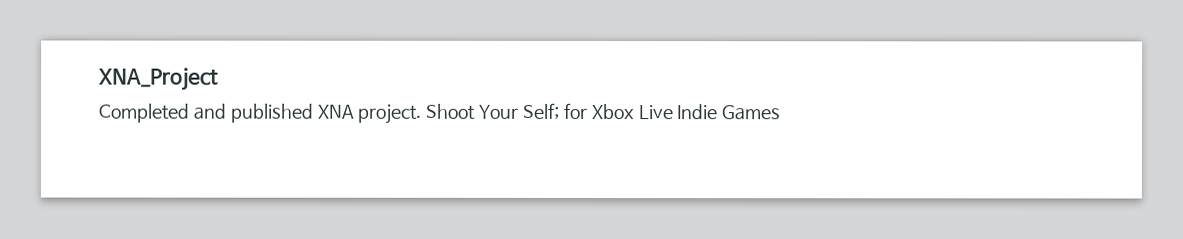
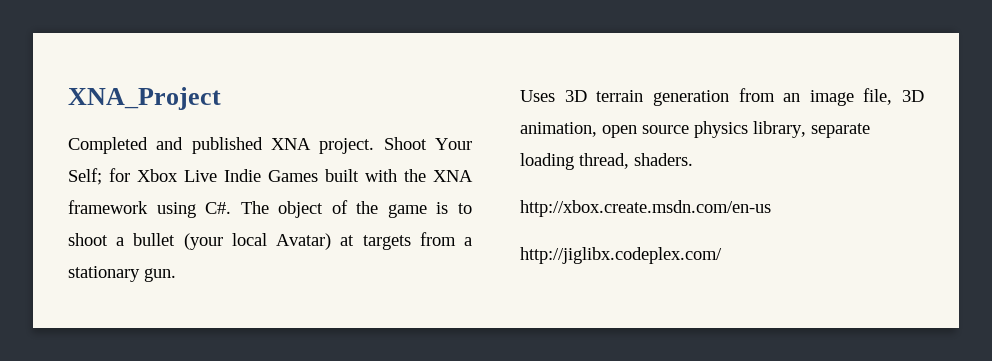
- Shoot Your Self; for Xbox Live Indie Games
+ Shoot Your Self; for Xbox Live Indie Games built with the XNA framework using C#. The object of the game is to shoot a bullet (your local Avatar) at targets from a stationary gun.
+ Uses 3D terrain generation from an image file, 3D animation, open source physics library, separate loading thread, shaders.
+ http://xbox.create.msdn.com/en-us
+ http://jiglibx.codeplex.com/

